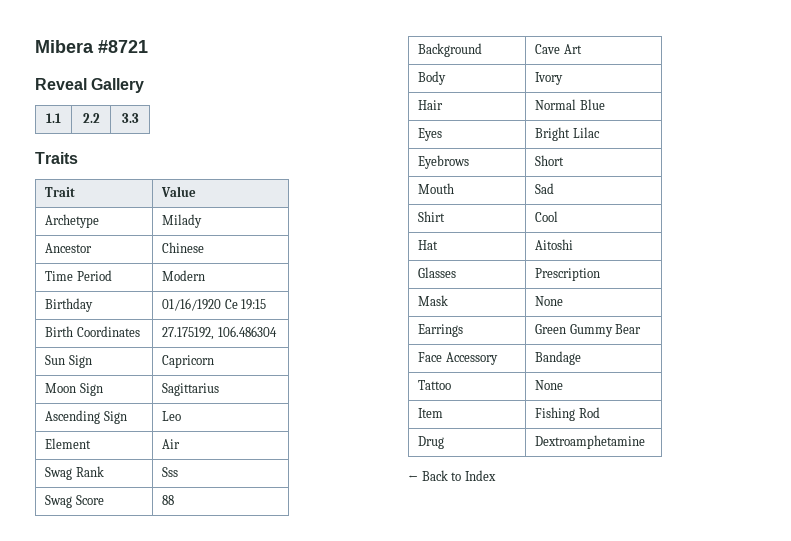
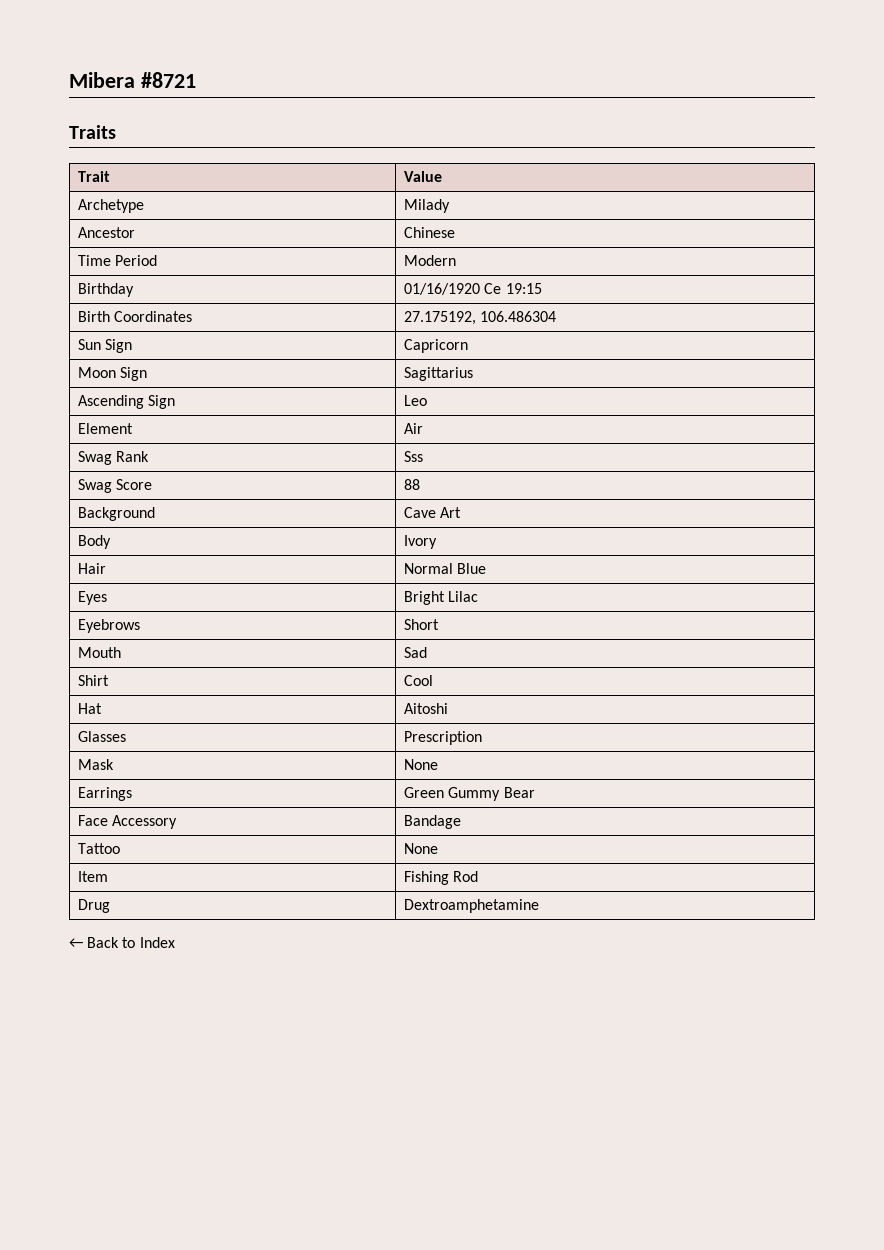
- Reveal Gallery
- 1.1 | 2.2 | 3.3

